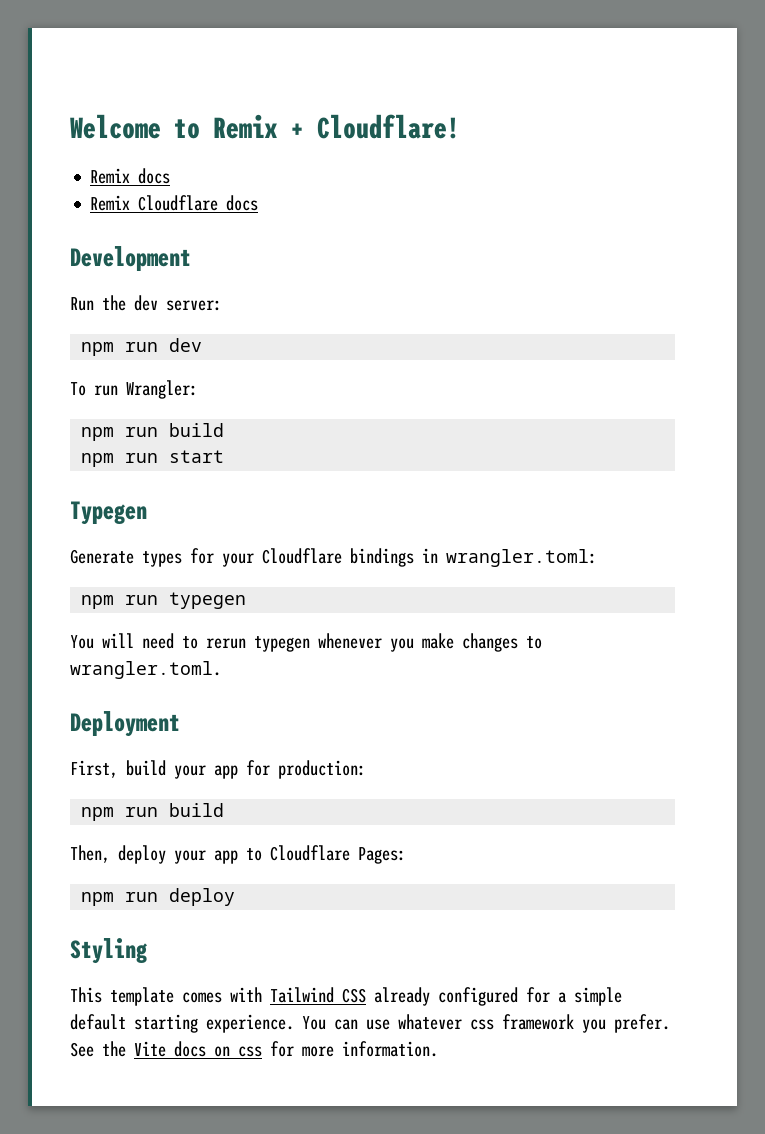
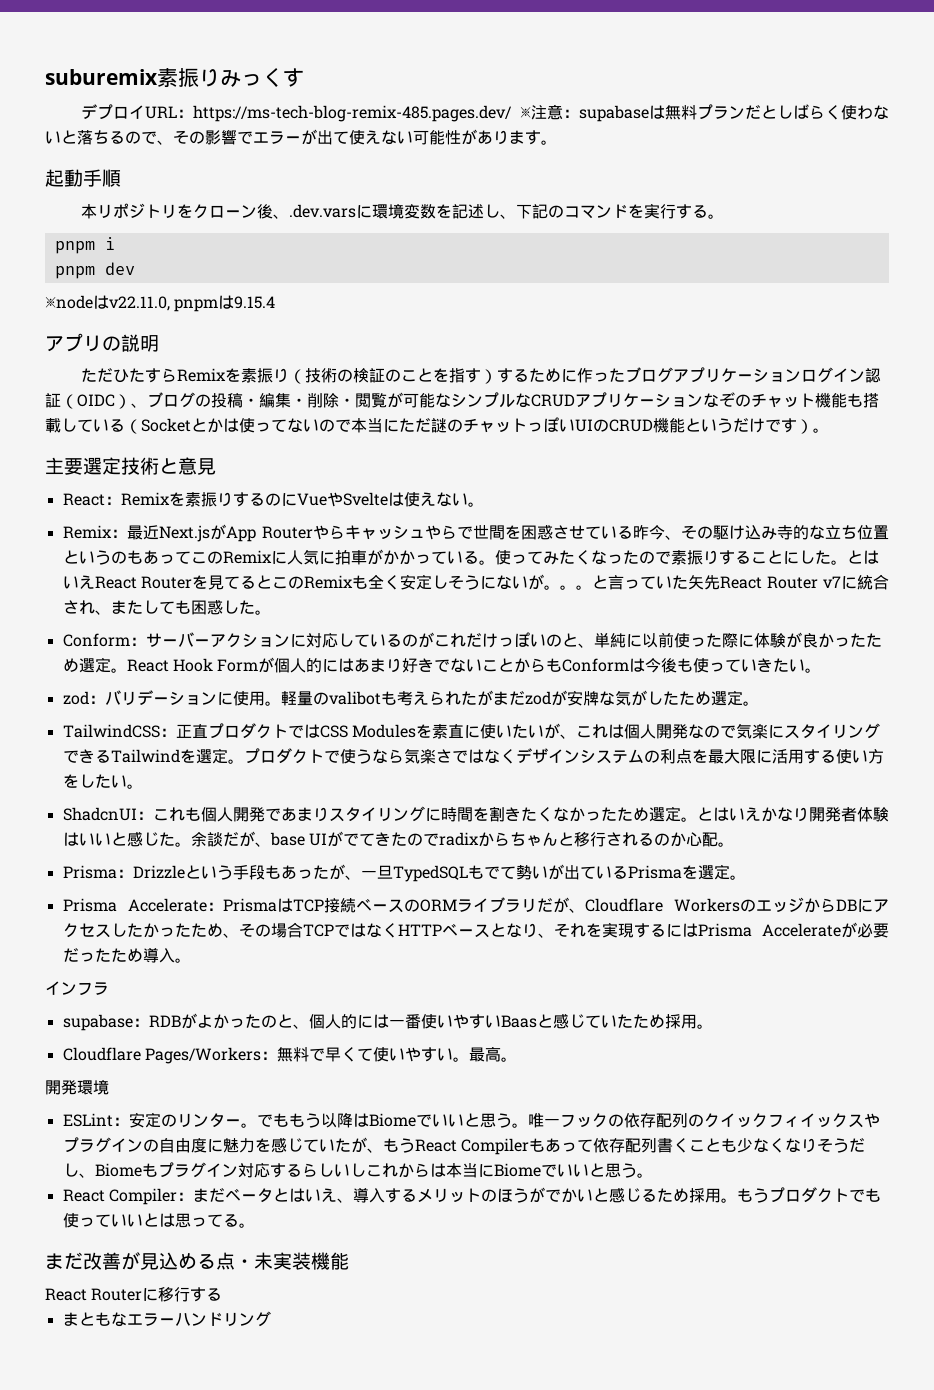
- Welcome to Remix + Cloudflare!
- Remix docs
- Remix Cloudflare docs
- Development
- Run the dev server:
- npm run dev
- To run Wrangler:
- npm run build
- npm run start
- Typegen
- Generate types for your Cloudflare bindings in wrangler.toml:
- npm run typegen
- You will need to rerun typegen whenever you make changes to wrangler.toml.
- Deployment
- First, build your app for production:
- npm run build
- Then, deploy your app to Cloudflare Pages:
- npm run deploy
- Styling
- This template comes with Tailwind CSS already configured for a simple default starting experience. You can use whatever css framework you prefer. See the Vite docs on css for more information.
+ suburemix素振りみっくす
+ デプロイURL：https://ms-tech-blog-remix-485.pages.dev/ ※注意：supabaseは無料プランだとしばらく使わないと落ちるので、その影響でエラーが出て使えない可能性があります。
+ 起動手順
+ 本リポジトリをクローン後、.dev.varsに環境変数を記述し、下記のコマンドを実行する。
+ pnpm i
+ pnpm dev
+ ※nodeはv22.11.0, pnpmは9.15.4
+ アプリの説明
+ ただひたすらRemixを素振り（技術の検証のことを指す）するために作ったブログアプリケーションログイン認証（OIDC）、ブログの投稿・編集・削除・閲覧が可能なシンプルなCRUDアプリケーションなぞのチャット機能も搭載している（Socketとかは使ってないので本当にただ謎のチャットっぽいUIのCRUD機能というだけです）。
+ 主要選定技術と意見
+ React：Remixを素振りするのにVueやSvelteは使えない。
+ Remix：最近Next.jsがApp Routerやらキャッシュやらで世間を困惑させている昨今、その駆け込み寺的な立ち位置というのもあってこのRemixに人気に拍車がかかっている。使ってみたくなったので素振りすることにした。とはいえReact Routerを見てるとこのRemixも全く安定しそうにないが。。。と言っていた矢先React Router v7に統合され、またしても困惑した。
+ Conform：サーバーアクションに対応しているのがこれだけっぽいのと、単純に以前使った際に体験が良かったため選定。React Hook Formが個人的にはあまり好きでないことからもConformは今後も使っていきたい。
+ zod：バリデーションに使用。軽量のvalibotも考えられたがまだzodが安牌な気がしたため選定。
+ TailwindCSS：正直プロダクトではCSS Modulesを素直に使いたいが、これは個人開発なので気楽にスタイリングできるTailwindを選定。プロダクトで使うなら気楽さではなくデザインシステムの利点を最大限に活用する使い方をしたい。
+ ShadcnUI：これも個人開発であまりスタイリングに時間を割きたくなかったため選定。とはいえかなり開発者体験はいいと感じた。余談だが、base UIがでてきたのでradixからちゃんと移行されるのか心配。
+ Prisma：Drizzleという手段もあったが、一旦TypedSQLもでて勢いが出ているPrismaを選定。
+ Prisma Accelerate：PrismaはTCP接続ベースのORMライブラリだが、Cloudflare WorkersのエッジからDBにアクセスしたかったため、その場合TCPではなくHTTPベースとなり、それを実現するにはPrisma Accelerateが必要だったため導入。
+ インフラ
+ supabase：RDBがよかったのと、個人的には一番使いやすいBaasと感じていたため採用。
+ Cloudflare Pages/Workers：無料で早くて使いやすい。最高。
+ 開発環境
+ ESLint：安定のリンター。でももう以降はBiomeでいいと思う。唯一フックの依存配列のクイックフィイックスやプラグインの自由度に魅力を感じていたが、もうReact Compilerもあって依存配列書くことも少なくなりそうだし、Biomeもプラグイン対応するらしいしこれからは本当にBiomeでいいと思う。
+ React Compiler：まだベータとはいえ、導入するメリットのほうがでかいと感じるため採用。もうプロダクトでも使っていいとは思ってる。
+ まだ改善が見込める点・未実装機能
+ React Routerに移行する
+ まともなエラーハンドリング

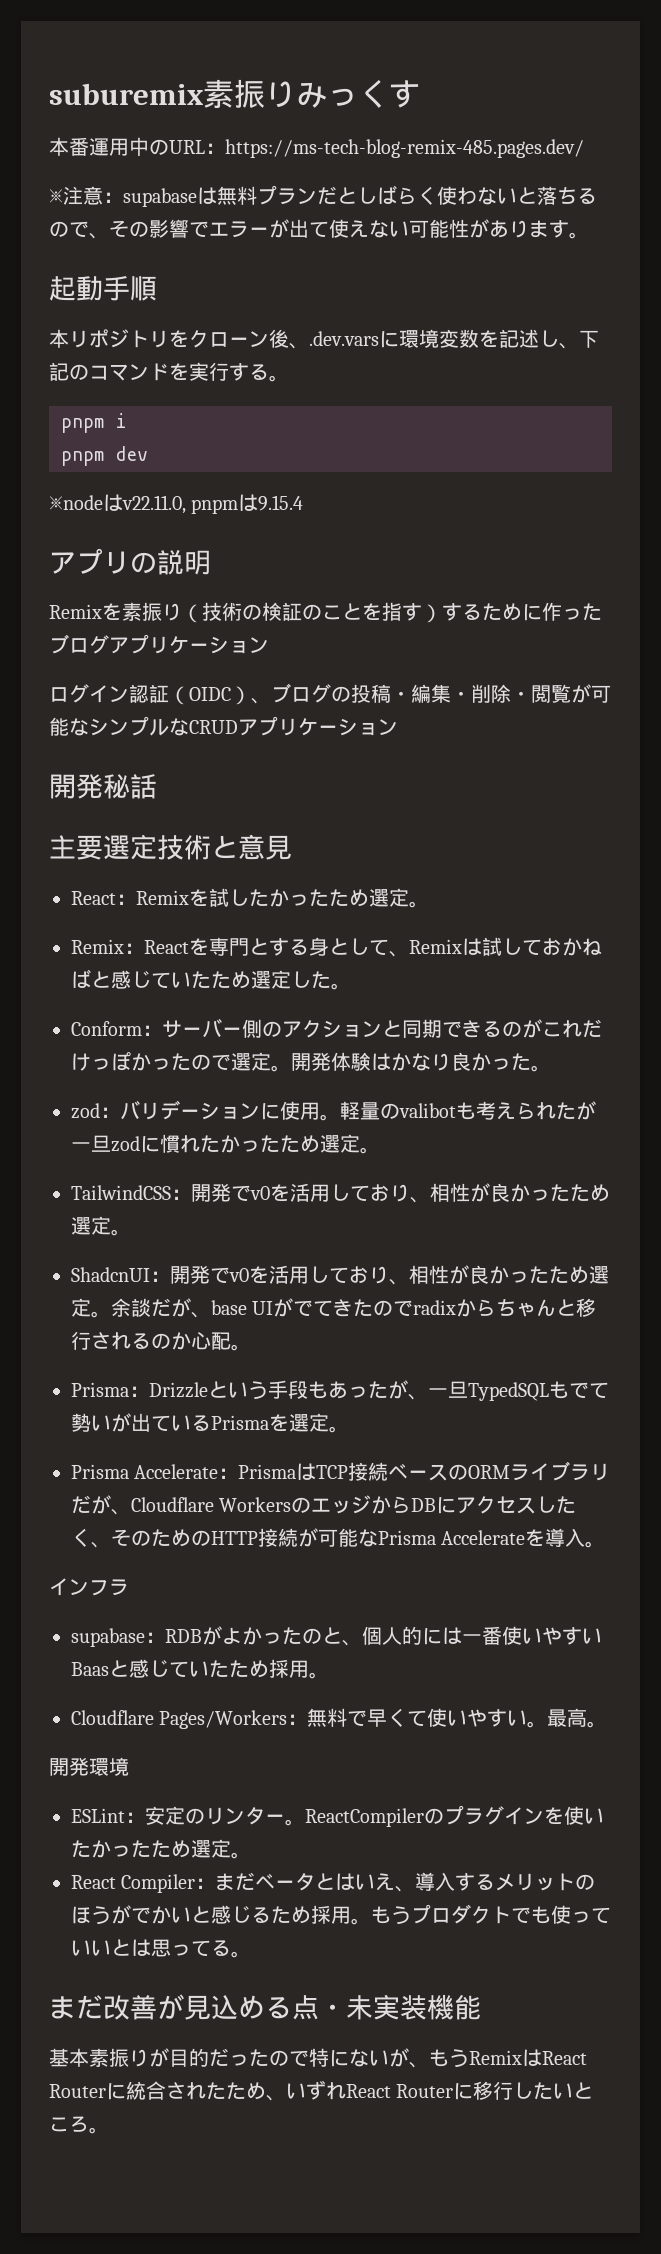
- デプロイURL：https://ms-tech-blog-remix-485.pages.dev/ ※注意：supabaseは無料プランだとしばらく使わないと落ちるので、その影響でエラーが出て使えない可能性があります。
+ 本番運用中のURL：https://ms-tech-blog-remix-485.pages.dev/
+ ※注意：supabaseは無料プランだとしばらく使わないと落ちるので、その影響でエラーが出て使えない可能性があります。
- ただひたすらRemixを素振り（技術の検証のことを指す）するために作ったブログアプリケーションログイン認証（OIDC）、ブログの投稿・編集・削除・閲覧が可能なシンプルなCRUDアプリケーションなぞのチャット機能も搭載している（Socketとかは使ってないので本当にただ謎のチャットっぽいUIのCRUD機能というだけです）。
+ Remixを素振り（技術の検証のことを指す）するために作ったブログアプリケーション
+ ログイン認証（OIDC）、ブログの投稿・編集・削除・閲覧が可能なシンプルなCRUDアプリケーション
+ 開発秘話
- React：Remixを素振りするのにVueやSvelteは使えない。
- Remix：最近Next.jsがApp Routerやらキャッシュやらで世間を困惑させている昨今、その駆け込み寺的な立ち位置というのもあってこのRemixに人気に拍車がかかっている。使ってみたくなったので素振りすることにした。とはいえReact Routerを見てるとこのRemixも全く安定しそうにないが。。。と言っていた矢先React Router v7に統合され、またしても困惑した。
+ React：Remixを試したかったため選定。
+ Remix：Reactを専門とする身として、Remixは試しておかねばと感じていたため選定した。
- Conform：サーバーアクションに対応しているのがこれだけっぽいのと、単純に以前使った際に体験が良かったため選定。React Hook Formが個人的にはあまり好きでないことからもConformは今後も使っていきたい。
+ Conform：サーバー側のアクションと同期できるのがこれだけっぽかったので選定。開発体験はかなり良かった。
- 軽量のvalibotも考えられたがまだzodが安牌な気がしたため選定。
+ 軽量のvalibotも考えられたが一旦zodに慣れたかったため選定。
- TailwindCSS：正直プロダクトではCSS Modulesを素直に使いたいが、これは個人開発なので気楽にスタイリングできるTailwindを選定。プロダクトで使うなら気楽さではなくデザインシステムの利点を最大限に活用する使い方をしたい。
- ShadcnUI：これも個人開発であまりスタイリングに時間を割きたくなかったため選定。とはいえかなり開発者体験はいいと感じた。
+ TailwindCSS：開発でv0を活用しており、相性が良かったため選定。
+ ShadcnUI：開発でv0を活用しており、相性が良かったため選定。
- Prisma Accelerate：PrismaはTCP接続ベースのORMライブラリだが、Cloudflare WorkersのエッジからDBにアクセスしたかったため、その場合TCPではなくHTTPベースとなり、それを実現するにはPrisma Accelerateが必要だったため導入。
+ Prisma Accelerate：PrismaはTCP接続ベースのORMライブラリだが、Cloudflare WorkersのエッジからDBにアクセスしたく、そのためのHTTP接続が可能なPrisma Accelerateを導入。
- でももう以降はBiomeでいいと思う。唯一フックの依存配列のクイックフィイックスやプラグインの自由度に魅力を感じていたが、もうReact Compilerもあって依存配列書くことも少なくなりそうだし、Biomeもプラグイン対応するらしいしこれからは本当にBiomeでいいと思う。
+ ReactCompilerのプラグインを使いたかったため選定。
- React Routerに移行する
- まともなエラーハンドリング
+ 基本素振りが目的だったので特にないが、もうRemixはReact Routerに統合されたため、いずれReact Routerに移行したいところ。

